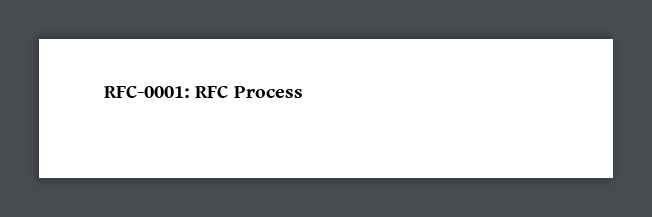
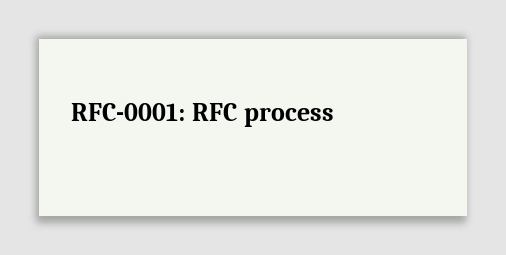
- RFC-0001: RFC Process
+ RFC-0001: RFC process

